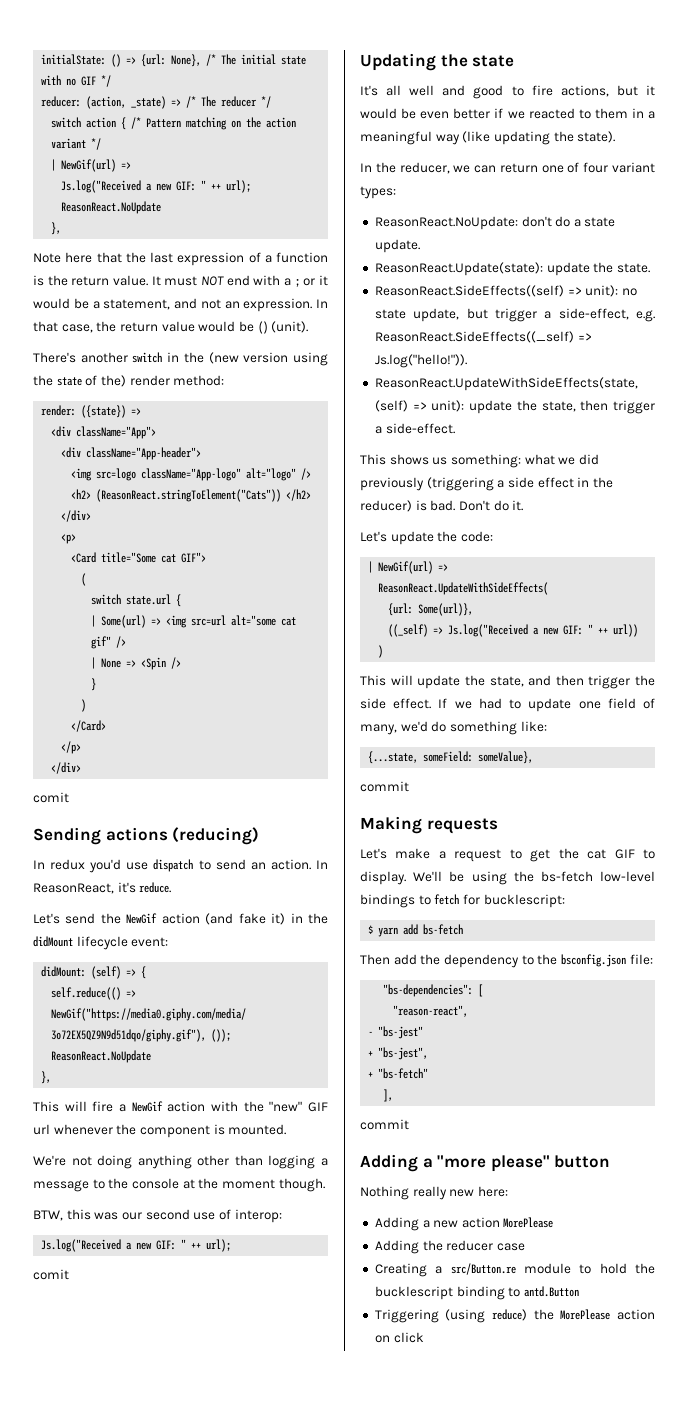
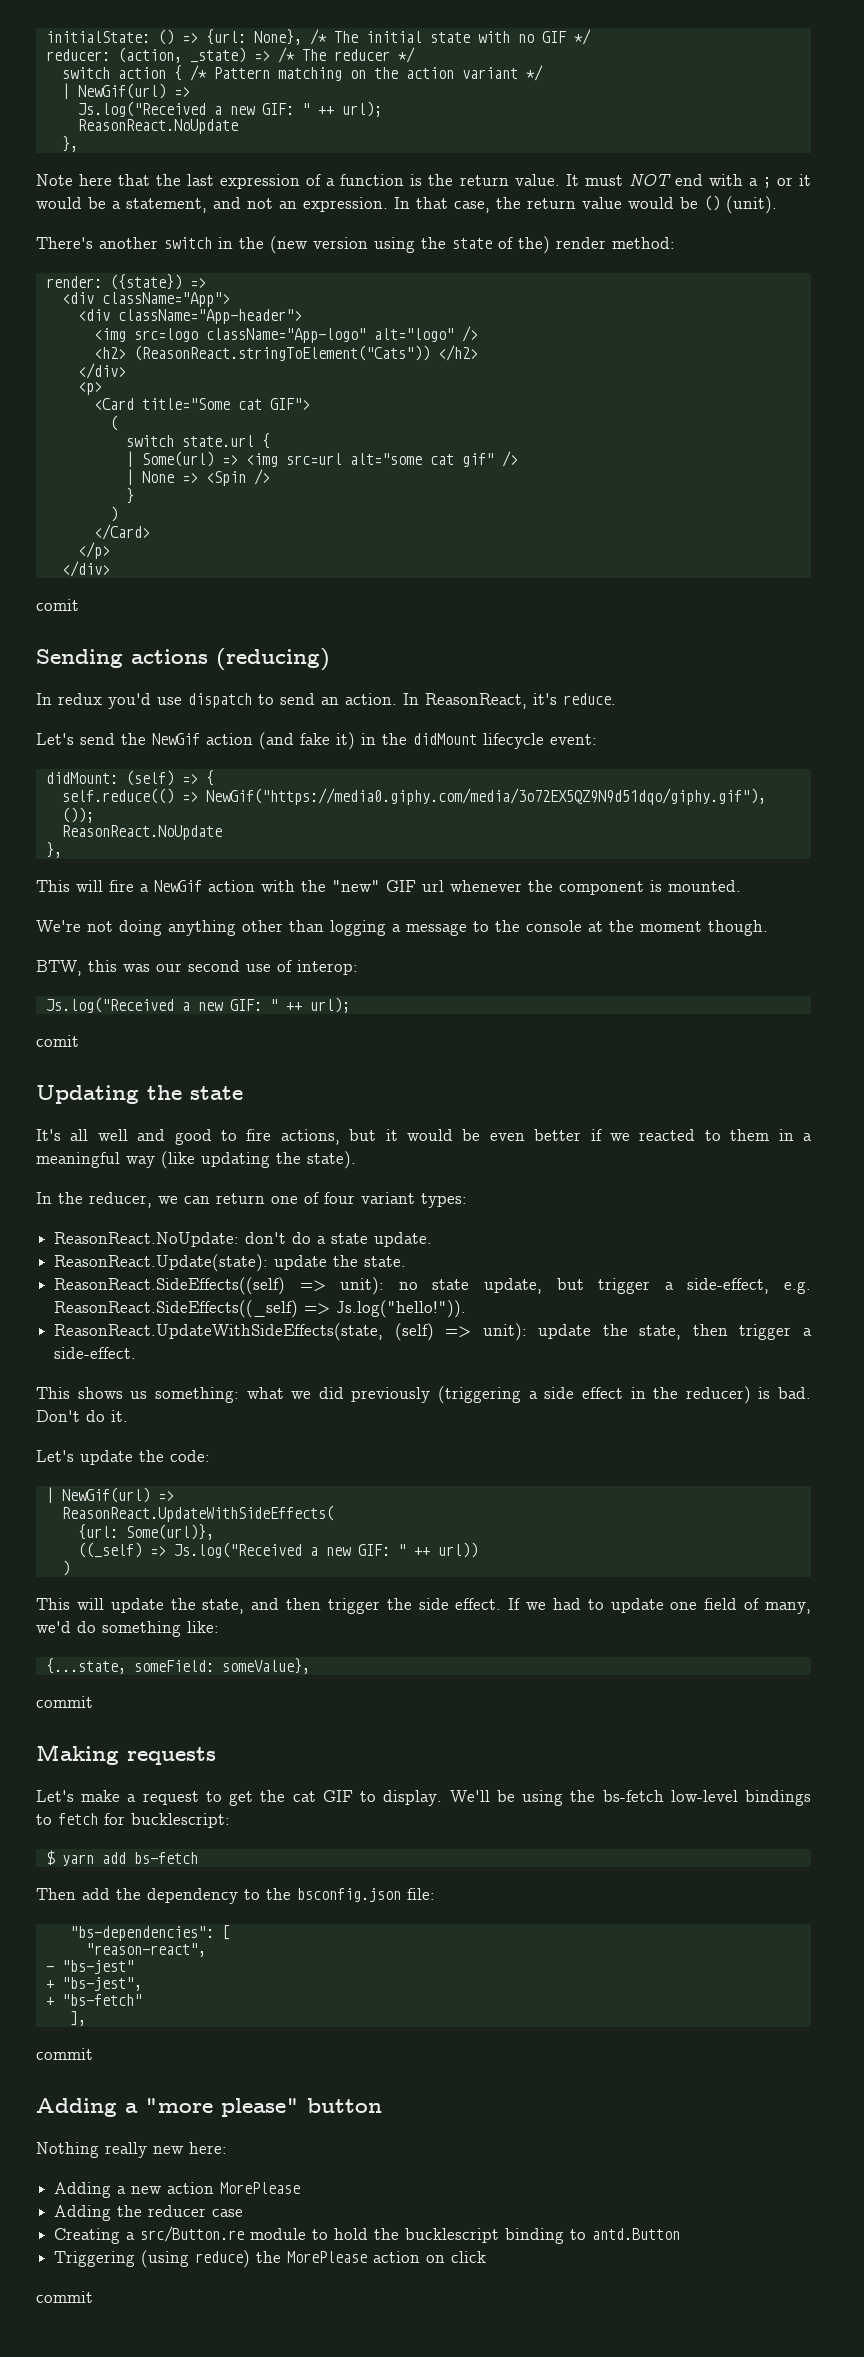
  Triggering (using reduce) the MorePlease action on click
+ commit

